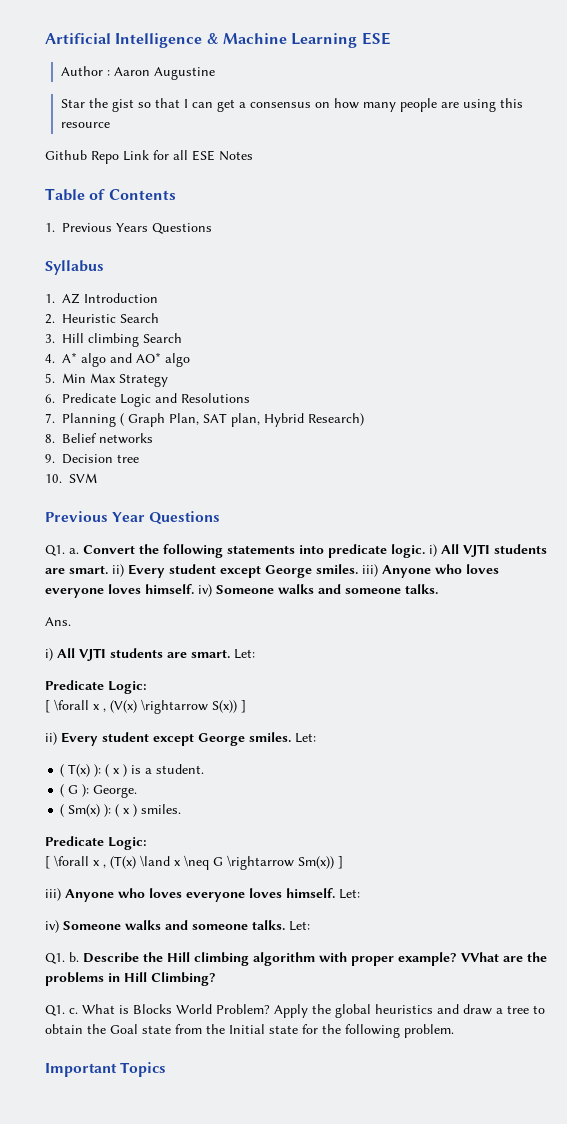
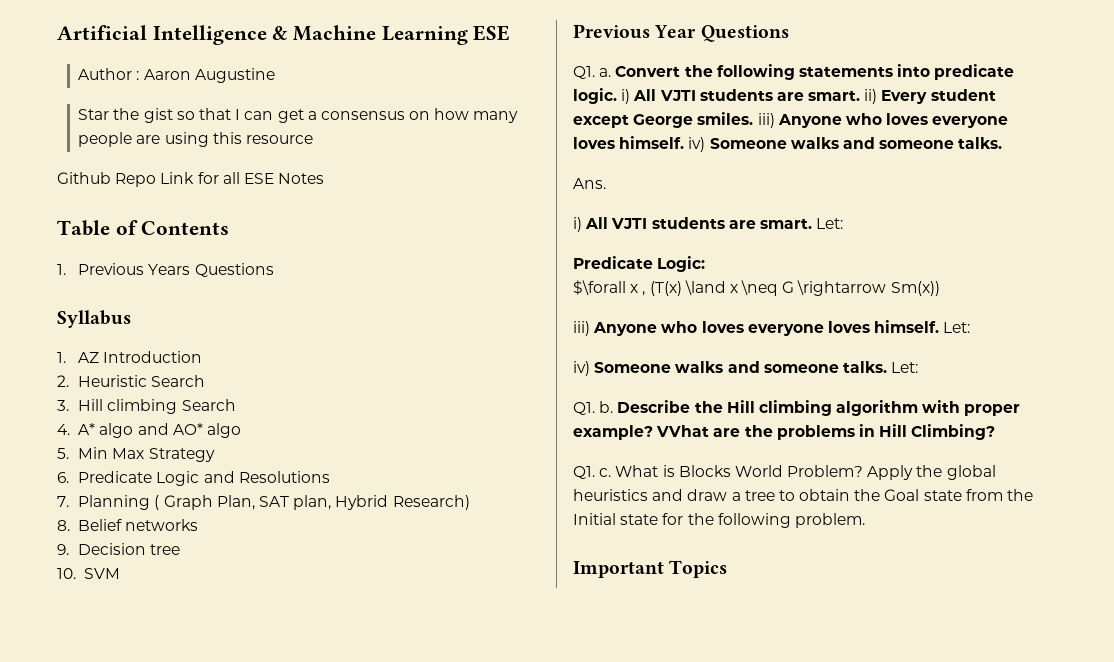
- [ \forall x , (V(x) \rightarrow S(x)) ]
- ii) Every student except George smiles. Let:
- ( T(x) ): ( x ) is a student.
- ( G ): George.
- ( Sm(x) ): ( x ) smiles.
- Predicate Logic:
- [ \forall x , (T(x) \land x \neq G \rightarrow Sm(x)) ]
+ $\forall x , (T(x) \land x \neq G \rightarrow Sm(x))

